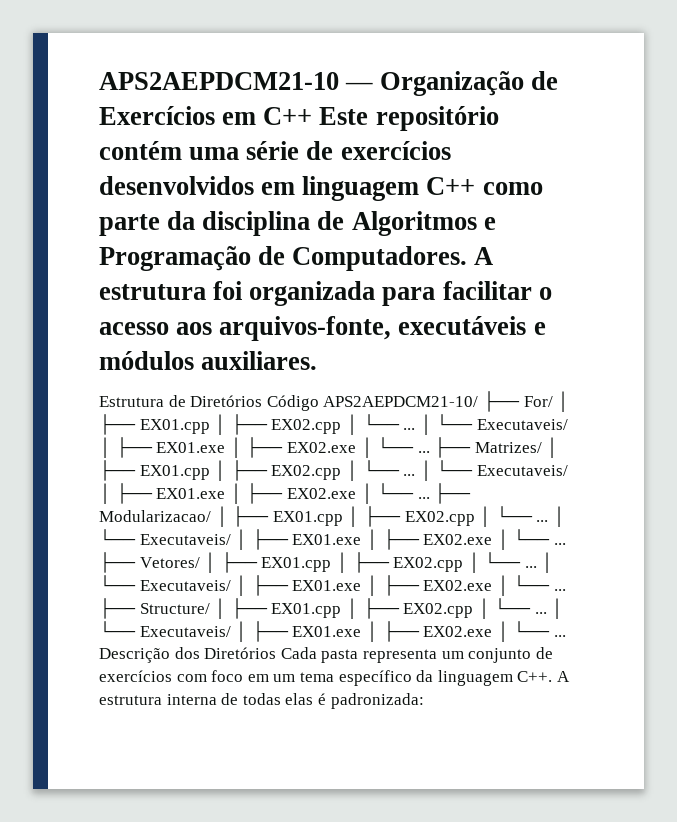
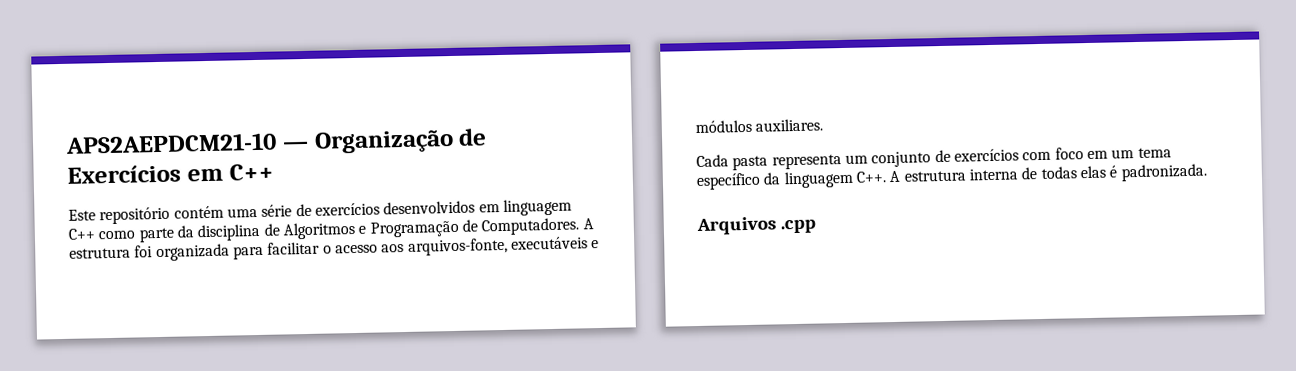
- APS2AEPDCM21-10 — Organização de Exercícios em C++ Este repositório contém uma série de exercícios desenvolvidos em linguagem C++ como parte da disciplina de Algoritmos e Programação de Computadores.
+ APS2AEPDCM21-10 — Organização de Exercícios em C++
+ Este repositório contém uma série de exercícios desenvolvidos em linguagem C++ como parte da disciplina de Algoritmos e Programação de Computadores.
- Estrutura de Diretórios Código APS2AEPDCM21-10/ ├── For/ │ ├── EX01.cpp │ ├── EX02.cpp │ └── ... │ └── Executaveis/ │ ├── EX01.exe │ ├── EX02.exe │ └── ... ├── Matrizes/ │ ├── EX01.cpp │ ├── EX02.cpp │ └── ... │ └── Executaveis/ │ ├── EX01.exe │ ├── EX02.exe │ └── ... ├── Modularizacao/ │ ├── EX01.cpp │ ├── EX02.cpp │ └── ... │ └── Executaveis/ │ ├── EX01.exe │ ├── EX02.exe │ └── ... ├── Vetores/ │ ├── EX01.cpp │ ├── EX02.cpp │ └── ... │ └── Executaveis/ │ ├── EX01.exe │ ├── EX02.exe │ └── ... ├── Structure/ │ ├── EX01.cpp │ ├── EX02.cpp │ └── ... │ └── Executaveis/ │ ├── EX01.exe │ ├── EX02.exe │ └── ... Descrição dos Diretórios Cada pasta representa um conjunto de exercícios com foco em um tema específico da linguagem C++. A estrutura interna de todas elas é padronizada:
+ Cada pasta representa um conjunto de exercícios com foco em um tema específico da linguagem C++. A estrutura interna de todas elas é padronizada.
+ Arquivos .cpp

